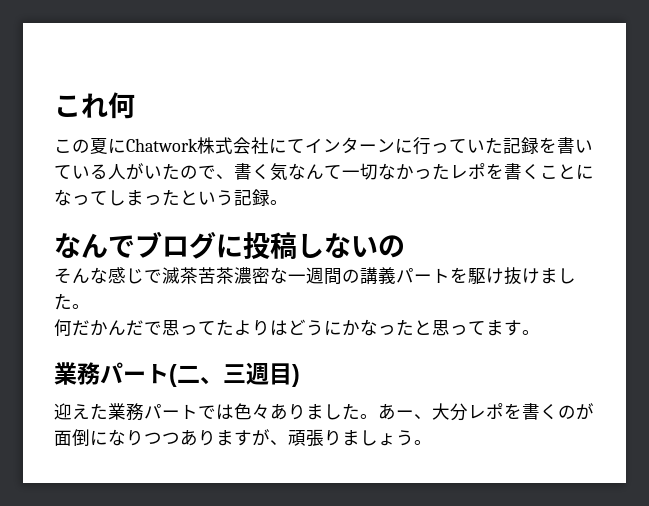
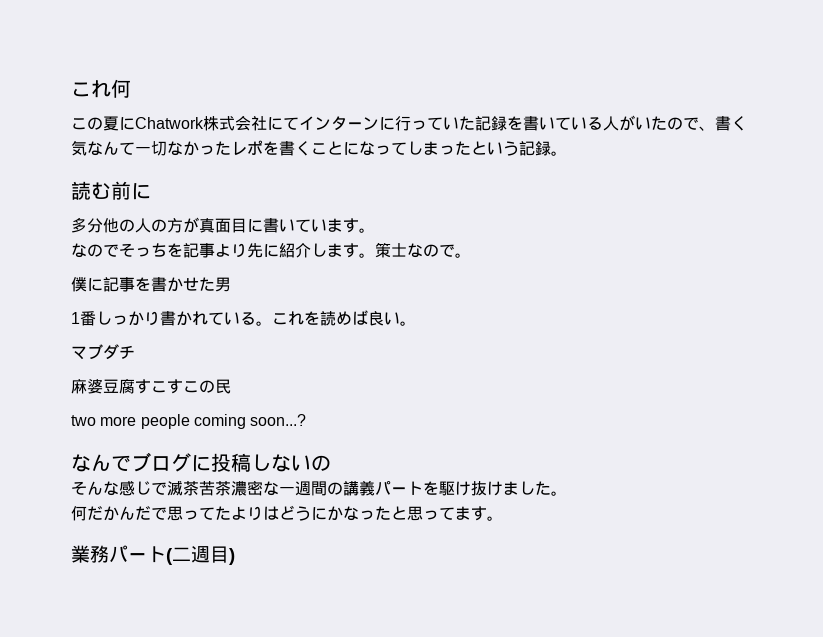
+ 読む前に
+ 多分他の人の方が真面目に書いています。
+ なのでそっちを記事より先に紹介します。策士なので。
+ 僕に記事を書かせた男
+ 1番しっかり書かれている。これを読めば良い。
+ マブダチ
+ 麻婆豆腐すこすこの民
+ two more people coming soon...?
- 業務パート(二、三週目)
+ 業務パート(二週目)
- 迎えた業務パートでは色々ありました。あー、大分レポを書くのが面倒になりつつありますが、頑張りましょう。

